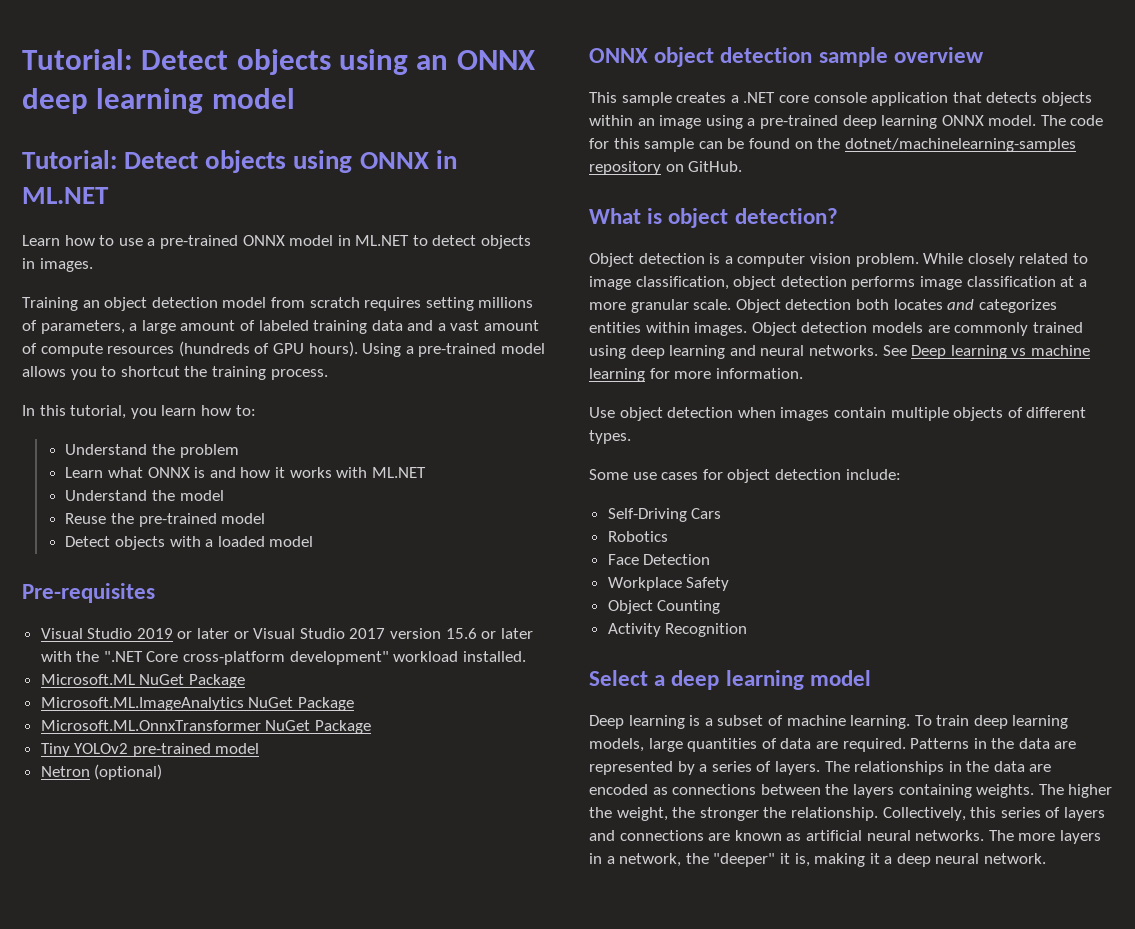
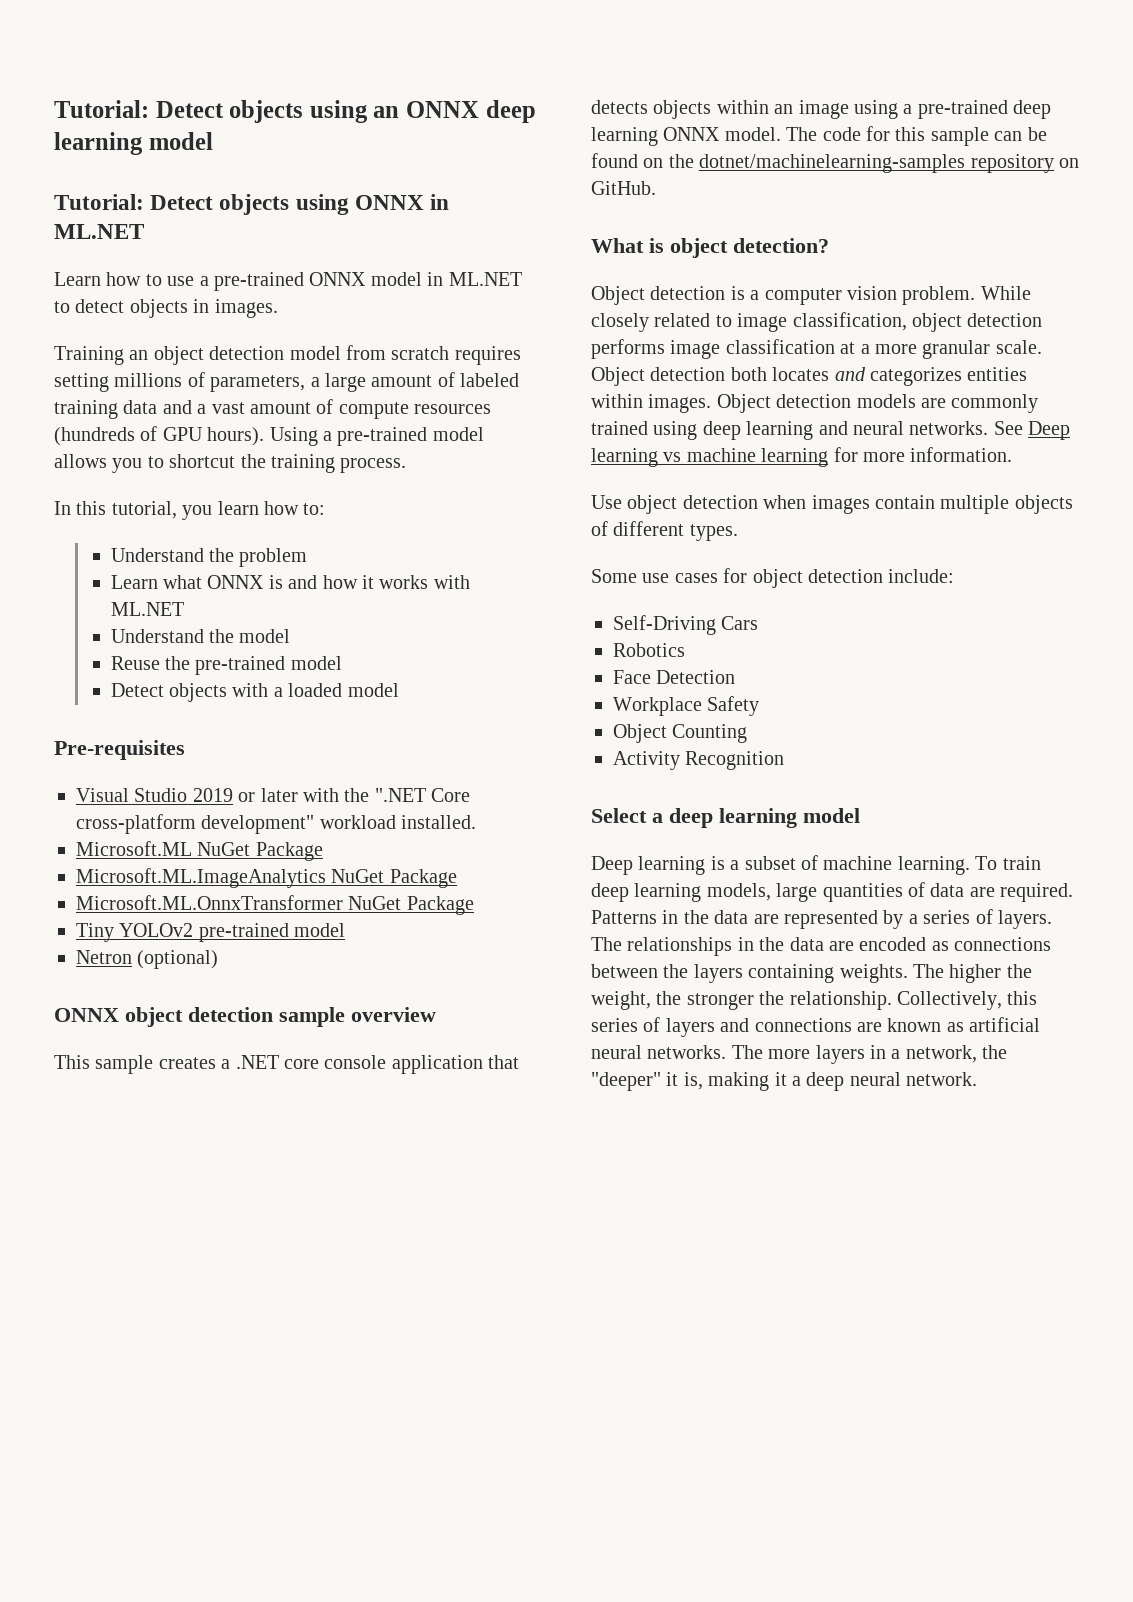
- Visual Studio 2019 or later or Visual Studio 2017 version 15.6 or later with the ".NET Core cross-platform development" workload installed.
+ Visual Studio 2019 or later with the ".NET Core cross-platform development" workload installed.

